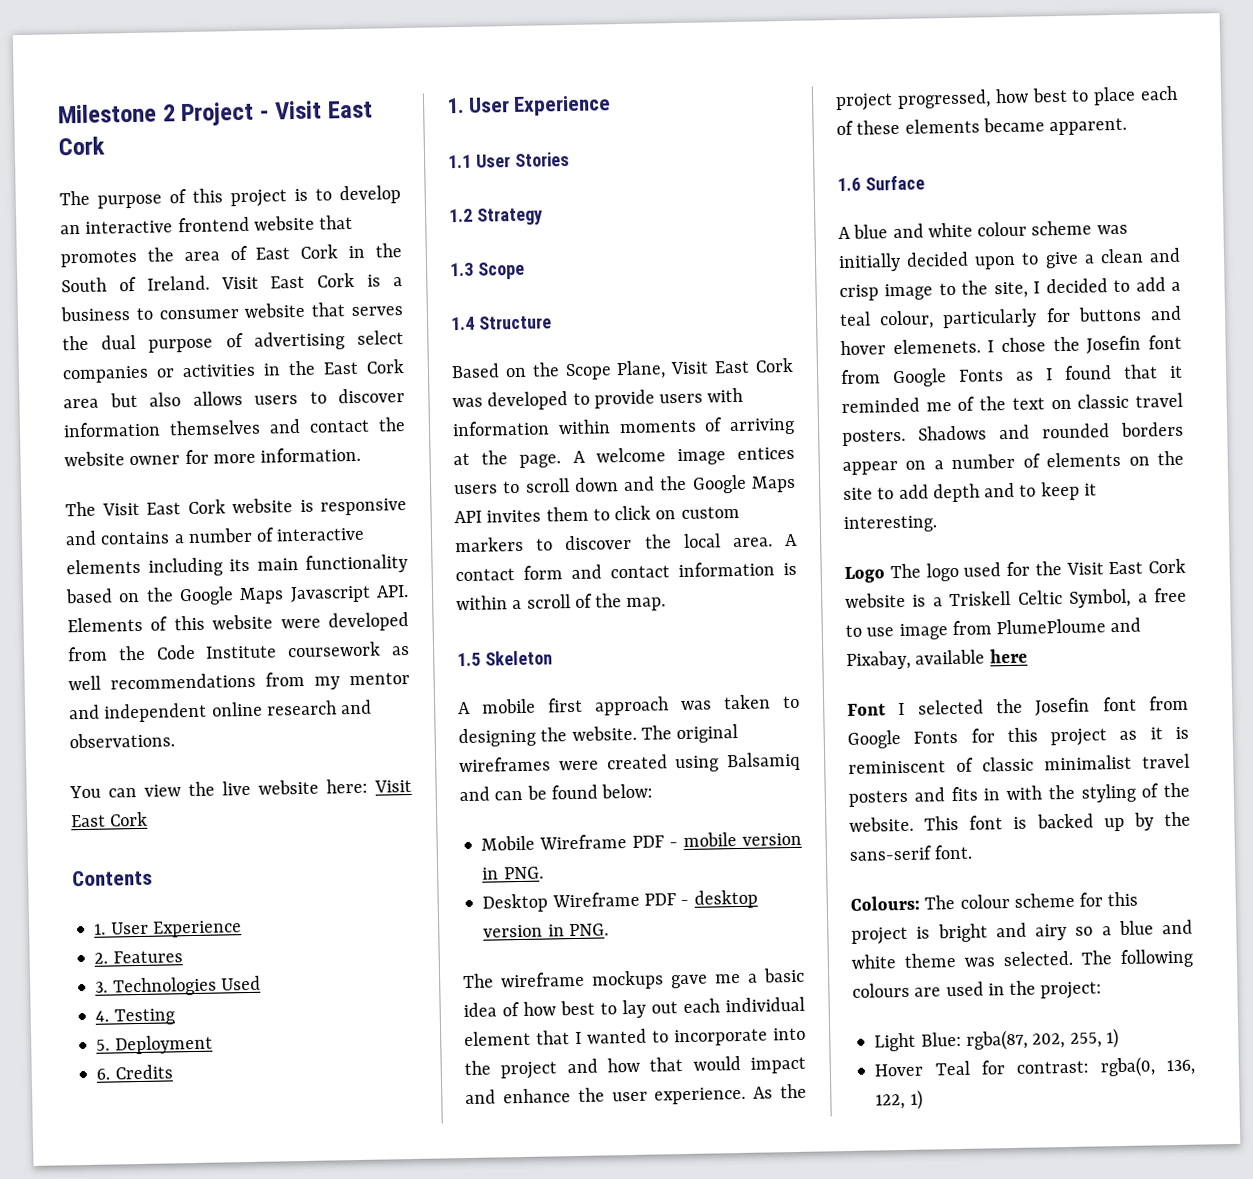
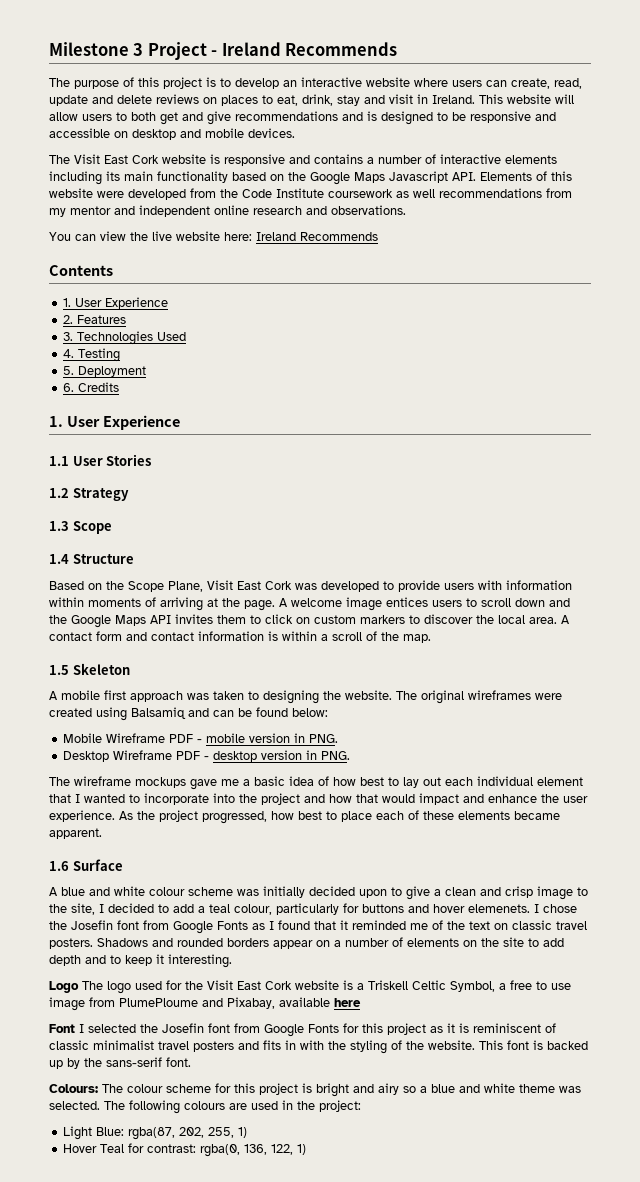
- Milestone 2 Project - Visit East Cork
+ Milestone 3 Project - Ireland Recommends
- The purpose of this project is to develop an interactive frontend website that promotes the area of East Cork in the South of Ireland. Visit East Cork is a business to consumer website that serves the dual purpose of advertising select companies or activities in the East Cork area but also allows users to discover information themselves and contact the website owner for more information.
+ The purpose of this project is to develop an interactive website where users can create, read, update and delete reviews on places to eat, drink, stay and visit in Ireland. This website will allow users to both get and give recommendations and is designed to be responsive and accessible on desktop and mobile devices.
- You can view the live website here: Visit East Cork
+ You can view the live website here: Ireland Recommends

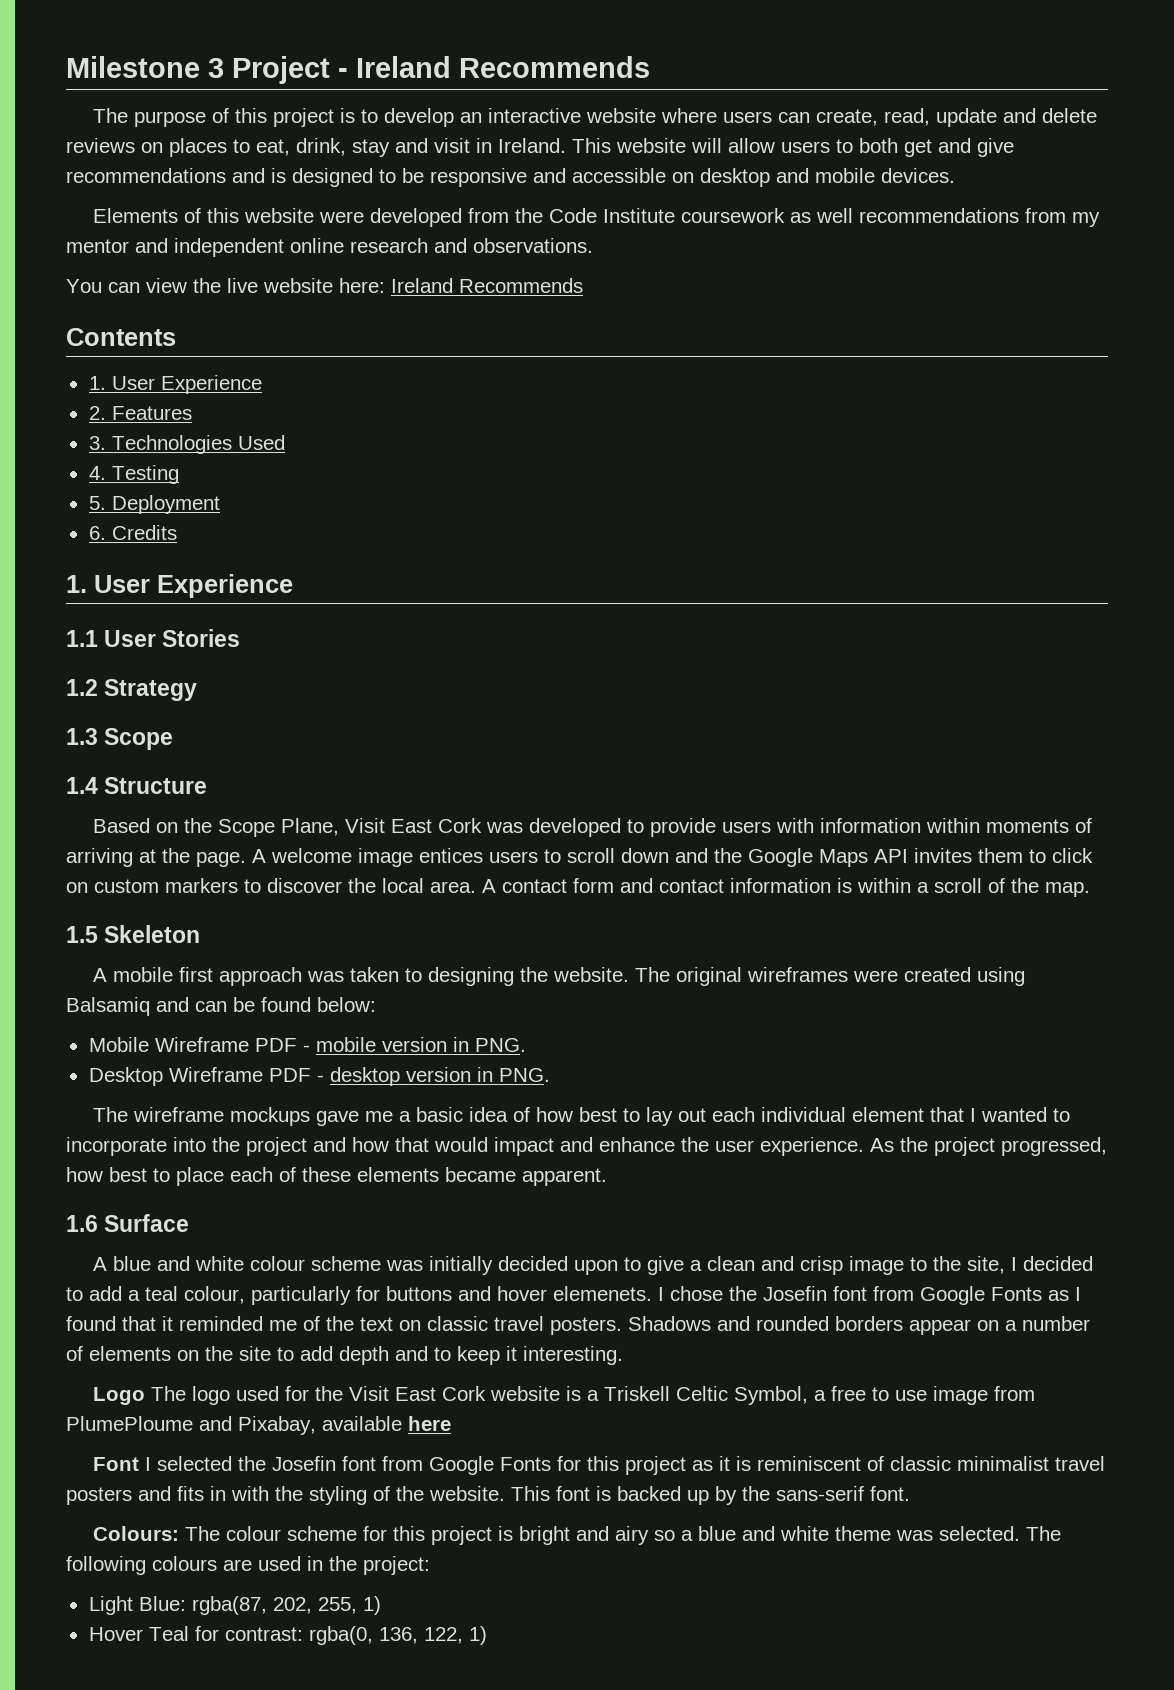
- The Visit East Cork website is responsive and contains a number of interactive elements including its main functionality based on the Google Maps Javascript API. Elements of this website were developed from the Code Institute coursework as well recommendations from my mentor and independent online research and observations.
+ Elements of this website were developed from the Code Institute coursework as well recommendations from my mentor and independent online research and observations.

